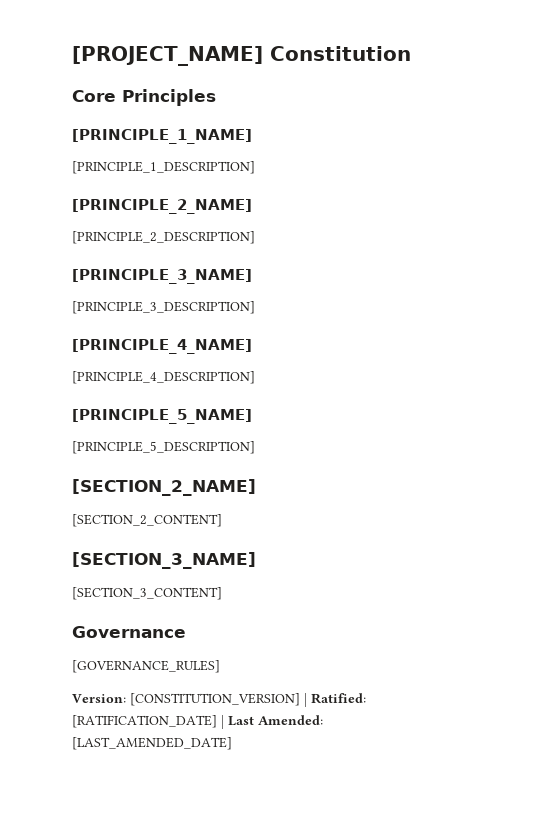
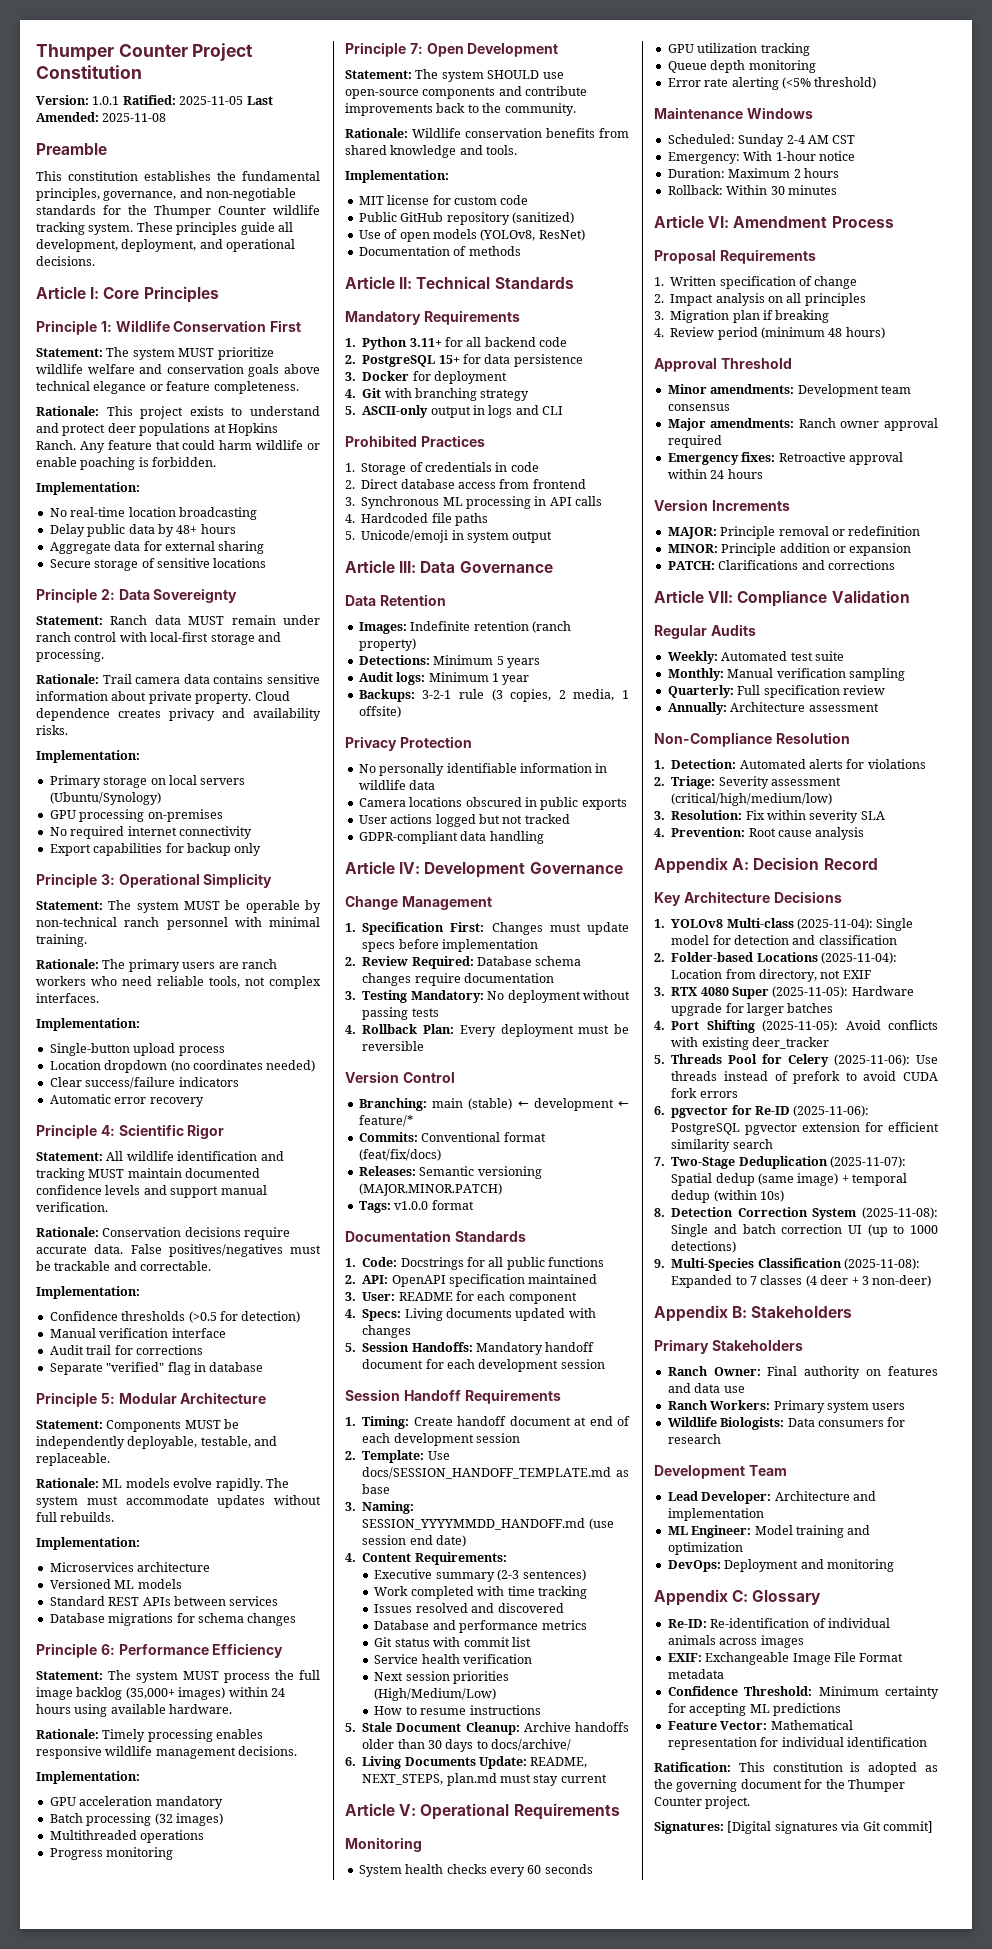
- [PROJECT_NAME] Constitution
- Core Principles
- [PRINCIPLE_1_NAME]
- [PRINCIPLE_1_DESCRIPTION]
- [PRINCIPLE_2_NAME]
- [PRINCIPLE_2_DESCRIPTION]
- [PRINCIPLE_3_NAME]
- [PRINCIPLE_3_DESCRIPTION]
- [PRINCIPLE_4_NAME]
- [PRINCIPLE_4_DESCRIPTION]
- [PRINCIPLE_5_NAME]
- [PRINCIPLE_5_DESCRIPTION]
- [SECTION_2_NAME]
- [SECTION_2_CONTENT]
- [SECTION_3_NAME]
- [SECTION_3_CONTENT]
- Governance
- [GOVERNANCE_RULES]
- Version: [CONSTITUTION_VERSION] | Ratified: [RATIFICATION_DATE] | Last Amended: [LAST_AMENDED_DATE]
+ Thumper Counter Project Constitution
+ Version: 1.0.1 Ratified: 2025-11-05 Last Amended: 2025-11-08
+ Preamble
+ This constitution establishes the fundamental principles, governance, and non-negotiable standards for the Thumper Counter wildlife tracking system. These principles guide all development, deployment, and operational decisions.
+ Article I: Core Principles
+ Principle 1: Wildlife Conservation First
+ Statement: The system MUST prioritize wildlife welfare and conservation goals above technical elegance or feature completeness.
+ Rationale: This project exists to understand and protect deer populations at Hopkins Ranch. Any feature that could harm wildlife or enable poaching is forbidden.
+ Implementation:
+ No real-time location broadcasting
+ Delay public data by 48+ hours
+ Aggregate data for external sharing
+ Secure storage of sensitive locations
+ Principle 2: Data Sovereignty
+ Statement: Ranch data MUST remain under ranch control with local-first storage and processing.
+ Rationale: Trail camera data contains sensitive information about private property. Cloud dependence creates privacy and availability risks.
+ Implementation:
+ Primary storage on local servers (Ubuntu/Synology)
+ GPU processing on-premises
+ No required internet connectivity
+ Export capabilities for backup only
+ Principle 3: Operational Simplicity
+ Statement: The system MUST be operable by non-technical ranch personnel with minimal training.
+ Rationale: The primary users are ranch workers who need reliable tools, not complex interfaces.
+ Implementation:
+ Single-button upload process
+ Location dropdown (no coordinates needed)
+ Clear success/failure indicators
+ Automatic error recovery
+ Principle 4: Scientific Rigor
+ Statement: All wildlife identification and tracking MUST maintain documented confidence levels and support manual verification.
+ Rationale: Conservation decisions require accurate data. False positives/negatives must be trackable and correctable.
+ Implementation:
+ Confidence thresholds (>0.5 for detection)
+ Manual verification interface
+ Audit trail for corrections
+ Separate "verified" flag in database
+ Principle 5: Modular Architecture
+ Statement: Components MUST be independently deployable, testable, and replaceable.
+ Rationale: ML models evolve rapidly. The system must accommodate updates without full rebuilds.
+ Implementation:
+ Microservices architecture
+ Versioned ML models
+ Standard REST APIs between services
+ Database migrations for schema changes
+ Principle 6: Performance Efficiency
+ Statement: The system MUST process the full image backlog (35,000+ images) within 24 hours using available hardware.
+ Rationale: Timely processing enables responsive wildlife management decisions.
+ Implementation:
+ GPU acceleration mandatory
+ Batch processing (32 images)
+ Multithreaded operations
+ Progress monitoring
+ Principle 7: Open Development
+ Statement: The system SHOULD use open-source components and contribute improvements back to the community.
+ Rationale: Wildlife conservation benefits from shared knowledge and tools.
+ Implementation:
+ MIT license for custom code
+ Public GitHub repository (sanitized)
+ Use of open models (YOLOv8, ResNet)
+ Documentation of methods
+ Article II: Technical Standards
+ Mandatory Requirements
+ 1. Python 3.11+ for all backend code
+ 2. PostgreSQL 15+ for data persistence
+ 3. Docker for deployment
+ 4. Git with branching strategy
+ 5. ASCII-only output in logs and CLI
+ Prohibited Practices
+ 1. Storage of credentials in code
+ 2. Direct database access from frontend
+ 3. Synchronous ML processing in API calls
+ 4. Hardcoded file paths
+ 5. Unicode/emoji in system output
+ Article III: Data Governance
+ Data Retention
+ Images: Indefinite retention (ranch property)
+ Detections: Minimum 5 years
+ Audit logs: Minimum 1 year
+ Backups: 3-2-1 rule (3 copies, 2 media, 1 offsite)
+ Privacy Protection
+ No personally identifiable information in wildlife data
+ Camera locations obscured in public exports
+ User actions logged but not tracked
+ GDPR-compliant data handling
+ Article IV: Development Governance
+ Change Management
+ 1. Specification First: Changes must update specs before implementation
+ 2. Review Required: Database schema changes require documentation
+ 3. Testing Mandatory: No deployment without passing tests
+ 4. Rollback Plan: Every deployment must be reversible
+ Version Control
+ Branching: main (stable) ← development ← feature/*
+ Commits: Conventional format (feat/fix/docs)
+ Releases: Semantic versioning (MAJOR.MINOR.PATCH)
+ Tags: v1.0.0 format
+ Documentation Standards
+ 1. Code: Docstrings for all public functions
+ 2. API: OpenAPI specification maintained
+ 3. User: README for each component
+ 4. Specs: Living documents updated with changes
+ 5. Session Handoffs: Mandatory handoff document for each development session
+ Session Handoff Requirements
+ 1. Timing: Create handoff document at end of each development session
+ 2. Template: Use docs/SESSION_HANDOFF_TEMPLATE.md as base
+ 3. Naming: SESSION_YYYYMMDD_HANDOFF.md (use session end date)
+ 4. Content Requirements:
+ Executive summary (2-3 sentences)
+ Work completed with time tracking
+ Issues resolved and discovered
+ Database and performance metrics
+ Git status with commit list
+ Service health verification
+ Next session priorities (High/Medium/Low)
+ How to resume instructions
+ 5. Stale Document Cleanup: Archive handoffs older than 30 days to docs/archive/
+ 6. Living Documents Update: README, NEXT_STEPS, plan.md must stay current
+ Article V: Operational Requirements
+ Monitoring
+ System health checks every 60 seconds
+ GPU utilization tracking
+ Queue depth monitoring
+ Error rate alerting (<5% threshold)
+ Maintenance Windows
+ Scheduled: Sunday 2-4 AM CST
+ Emergency: With 1-hour notice
+ Duration: Maximum 2 hours
+ Rollback: Within 30 minutes
+ Article VI: Amendment Process
+ Proposal Requirements
+ 1. Written specification of change
+ 2. Impact analysis on all principles
+ 3. Migration plan if breaking
+ 4. Review period (minimum 48 hours)
+ Approval Threshold
+ Minor amendments: Development team consensus
+ Major amendments: Ranch owner approval required
+ Emergency fixes: Retroactive approval within 24 hours
+ Version Increments
+ MAJOR: Principle removal or redefinition
+ MINOR: Principle addition or expansion
+ PATCH: Clarifications and corrections
+ Article VII: Compliance Validation
+ Regular Audits
+ Weekly: Automated test suite
+ Monthly: Manual verification sampling
+ Quarterly: Full specification review
+ Annually: Architecture assessment
+ Non-Compliance Resolution
+ 1. Detection: Automated alerts for violations
+ 2. Triage: Severity assessment (critical/high/medium/low)
+ 3. Resolution: Fix within severity SLA
+ 4. Prevention: Root cause analysis
+ Appendix A: Decision Record
+ Key Architecture Decisions
+ 1. YOLOv8 Multi-class (2025-11-04): Single model for detection and classification
+ 2. Folder-based Locations (2025-11-04): Location from directory, not EXIF
+ 3. RTX 4080 Super (2025-11-05): Hardware upgrade for larger batches
+ 4. Port Shifting (2025-11-05): Avoid conflicts with existing deer_tracker
+ 5. Threads Pool for Celery (2025-11-06): Use threads instead of prefork to avoid CUDA fork errors
+ 6. pgvector for Re-ID (2025-11-06): PostgreSQL pgvector extension for efficient similarity search
+ 7. Two-Stage Deduplication (2025-11-07): Spatial dedup (same image) + temporal dedup (within 10s)
+ 8. Detection Correction System (2025-11-08): Single and batch correction UI (up to 1000 detections)
+ 9. Multi-Species Classification (2025-11-08): Expanded to 7 classes (4 deer + 3 non-deer)
+ Appendix B: Stakeholders
+ Primary Stakeholders
+ Ranch Owner: Final authority on features and data use
+ Ranch Workers: Primary system users
+ Wildlife Biologists: Data consumers for research
+ Development Team
+ Lead Developer: Architecture and implementation
+ ML Engineer: Model training and optimization
+ DevOps: Deployment and monitoring
+ Appendix C: Glossary
+ Re-ID: Re-identification of individual animals across images
+ EXIF: Exchangeable Image File Format metadata
+ Confidence Threshold: Minimum certainty for accepting ML predictions
+ Feature Vector: Mathematical representation for individual identification
+ Ratification: This constitution is adopted as the governing document for the Thumper Counter project.
+ Signatures: [Digital signatures via Git commit]

